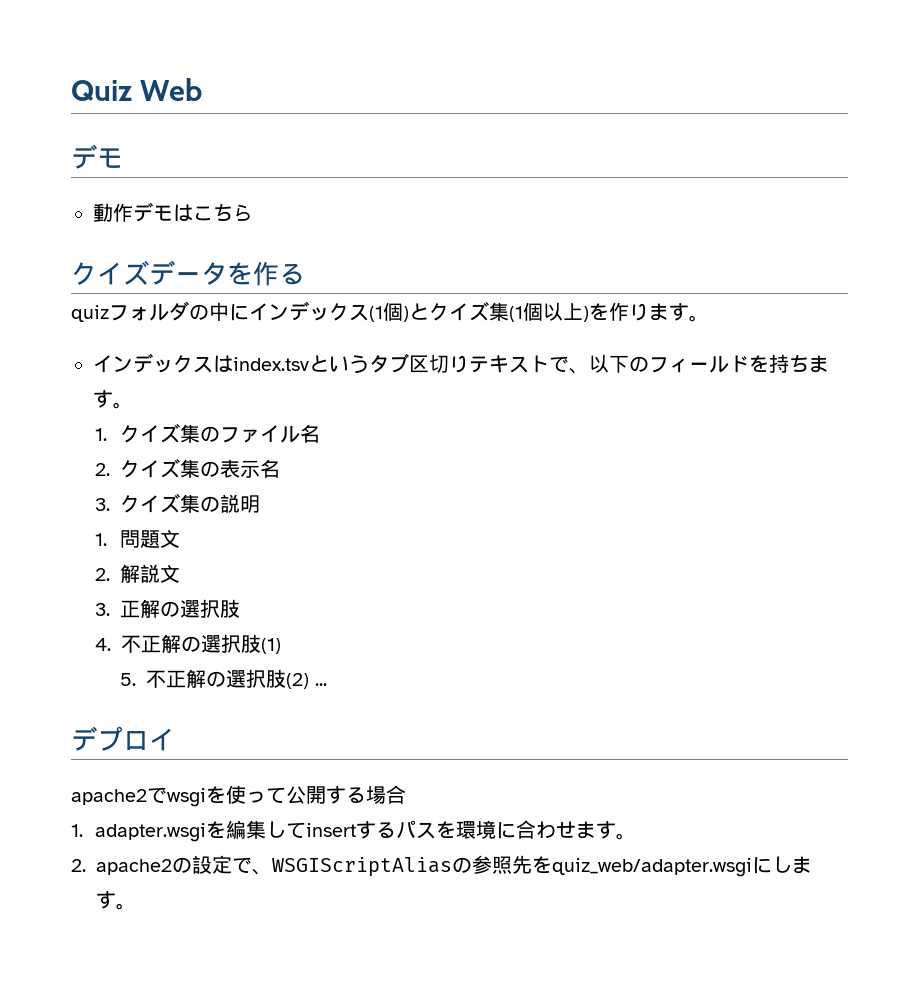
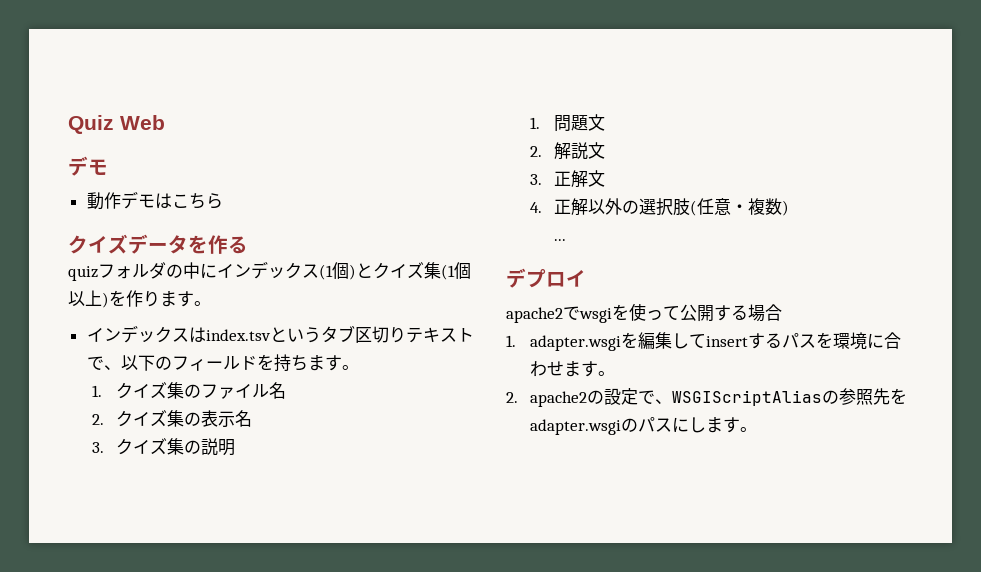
- 3.正解の選択肢
- 4.不正解の選択肢(1)
- 5.不正解の選択肢(2) ...
+ 3.正解文
+ 4.正解以外の選択肢(任意・複数)
+ ...
- 2. apache2の設定で、WSGIScriptAliasの参照先をquiz_web/adapter.wsgiにします。
+ 2. apache2の設定で、WSGIScriptAliasの参照先をadapter.wsgiのパスにします。

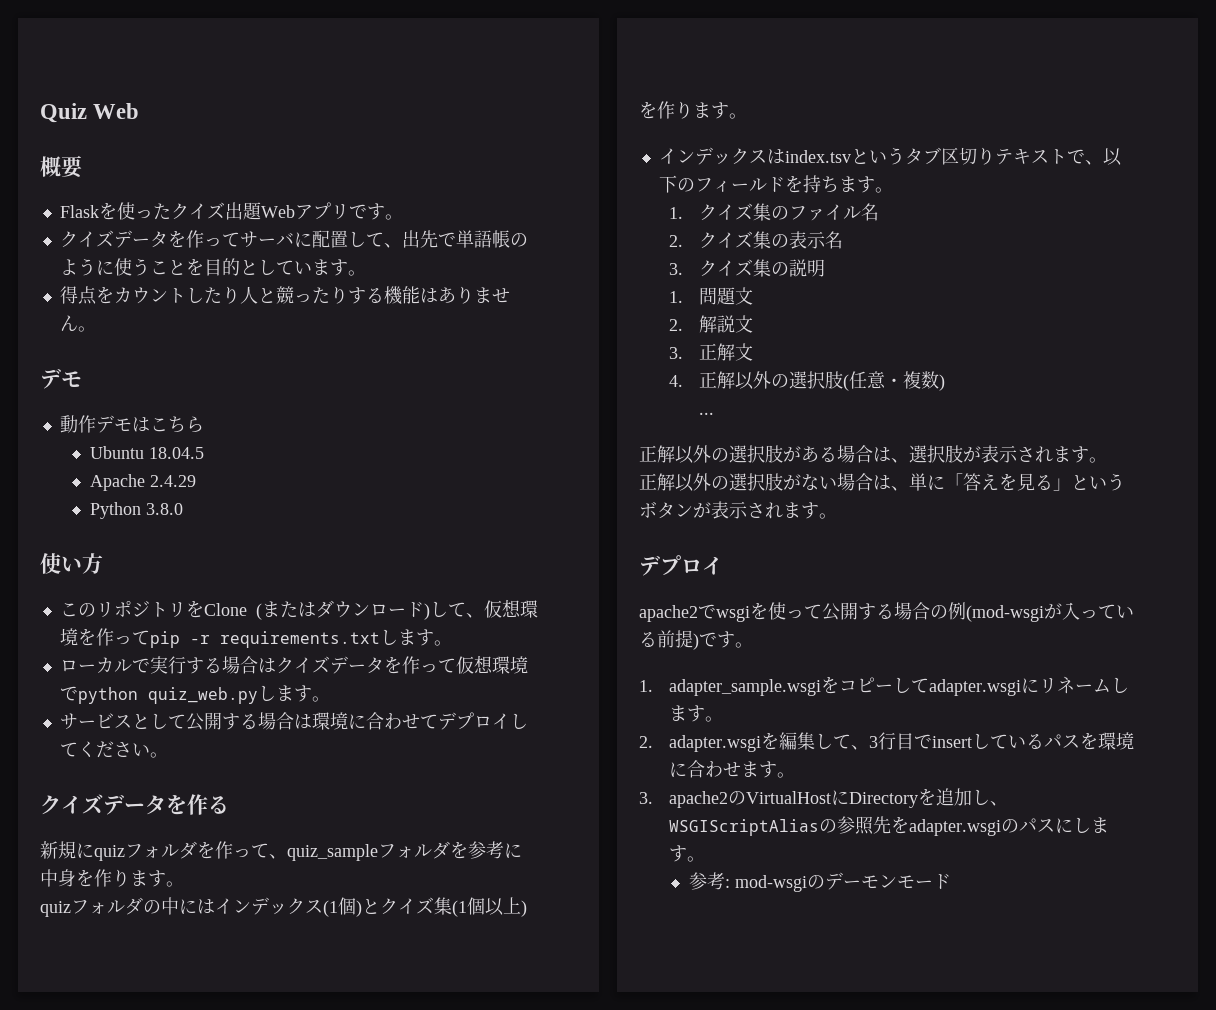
+ 概要
+ Flaskを使ったクイズ出題Webアプリです。
+ クイズデータを作ってサーバに配置して、出先で単語帳のように使うことを目的としています。
+ 得点をカウントしたり人と競ったりする機能はありません。
+ Ubuntu 18.04.5
+ Apache 2.4.29
+ Python 3.8.0
+ 使い方
+ このリポジトリをClone (またはダウンロード)して、仮想環境を作ってpip -r requirements.txtします。
+ ローカルで実行する場合はクイズデータを作って仮想環境でpython quiz_web.pyします。
+ サービスとして公開する場合は環境に合わせてデプロイしてください。
+ 新規にquizフォルダを作って、quiz_sampleフォルダを参考に中身を作ります。
- quizフォルダの中にインデックス(1個)とクイズ集(1個以上)を作ります。
+ quizフォルダの中にはインデックス(1個)とクイズ集(1個以上)を作ります。
+ 正解以外の選択肢がある場合は、選択肢が表示されます。
+ 正解以外の選択肢がない場合は、単に「答えを見る」というボタンが表示されます。
- apache2でwsgiを使って公開する場合
- 1. adapter.wsgiを編集してinsertするパスを環境に合わせます。
+ apache2でwsgiを使って公開する場合の例(mod-wsgiが入っている前提)です。
+ 1. adapter_sample.wsgiをコピーしてadapter.wsgiにリネームします。
+ 2. adapter.wsgiを編集して、3行目でinsertしているパスを環境に合わせます。
- 2. apache2の設定で、WSGIScriptAliasの参照先をadapter.wsgiのパスにします。
+ 3. apache2のVirtualHostにDirectoryを追加し、WSGIScriptAliasの参照先をadapter.wsgiのパスにします。
+ 参考: mod-wsgiのデーモンモード

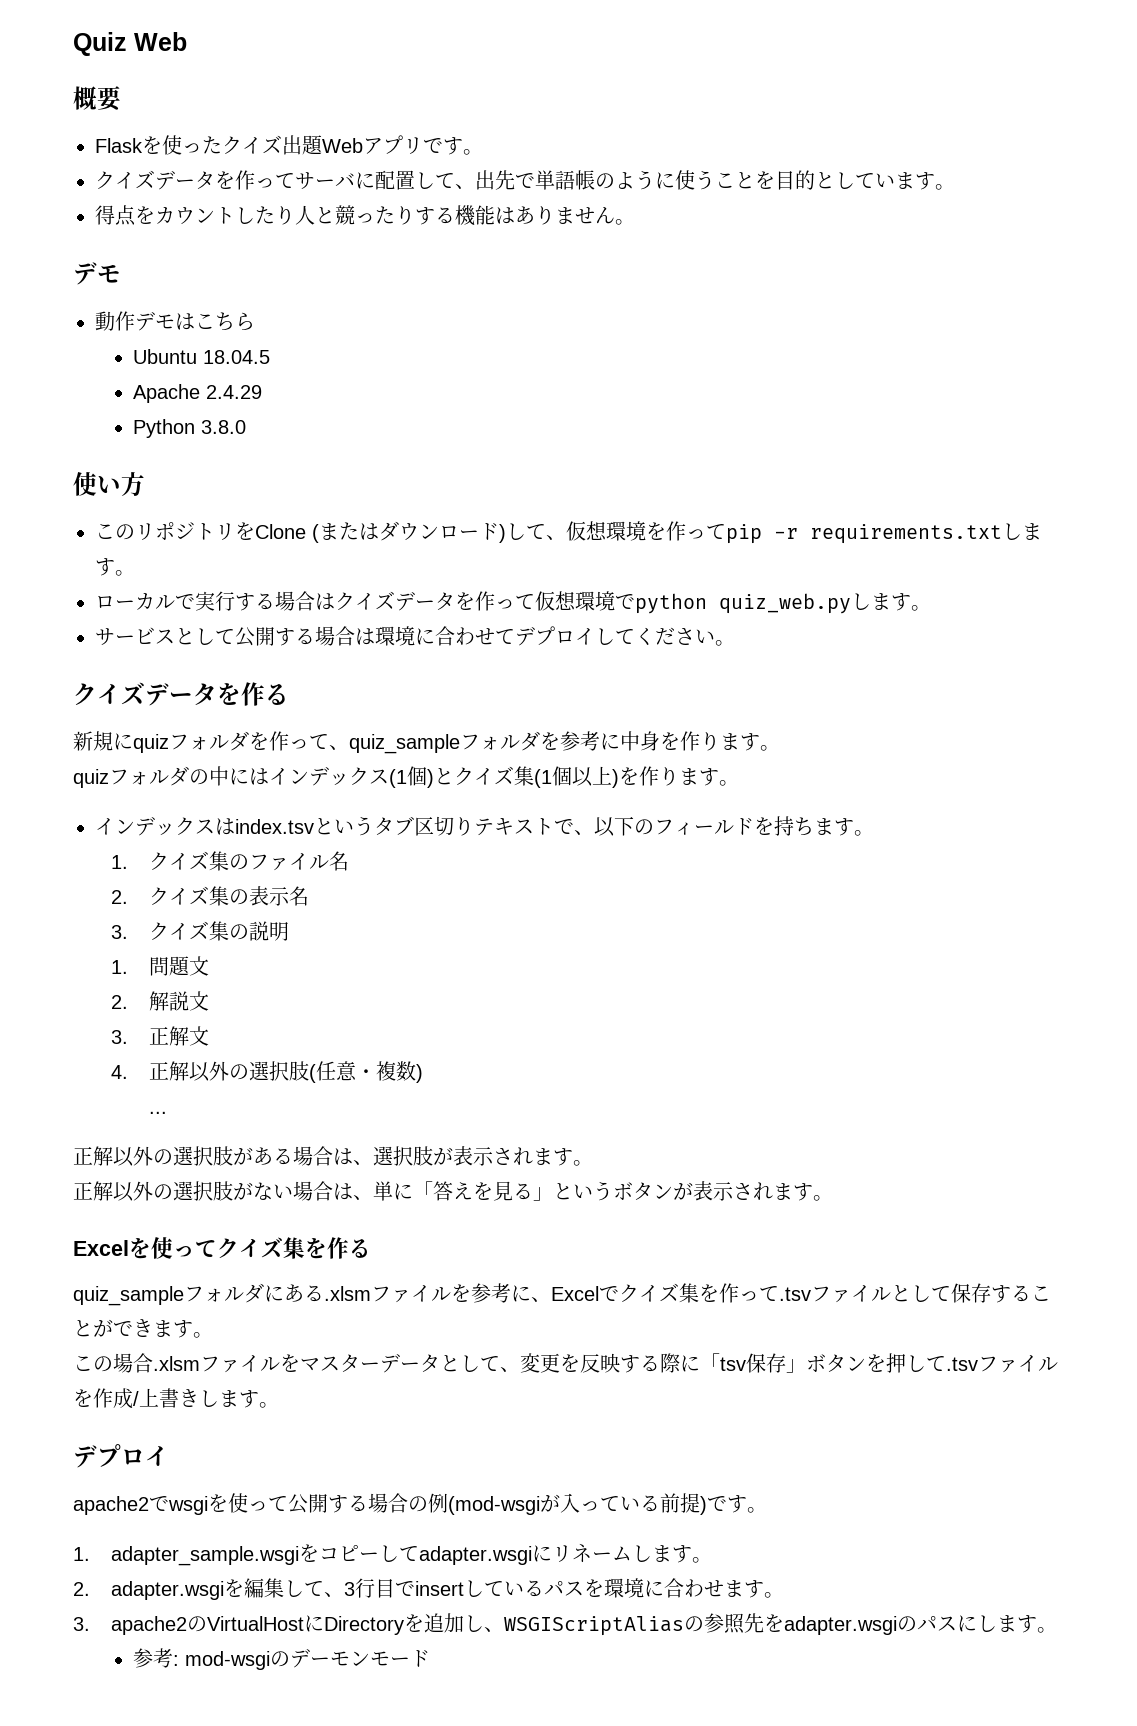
+ Excelを使ってクイズ集を作る
+ quiz_sampleフォルダにある.xlsmファイルを参考に、Excelでクイズ集を作って.tsvファイルとして保存することができます。
+ この場合.xlsmファイルをマスターデータとして、変更を反映する際に「tsv保存」ボタンを押して.tsvファイルを作成/上書きします。

